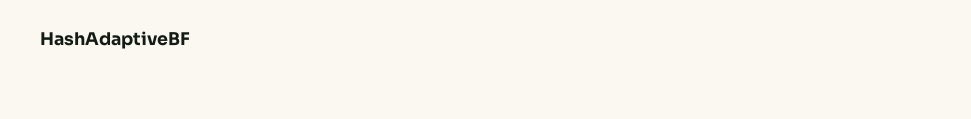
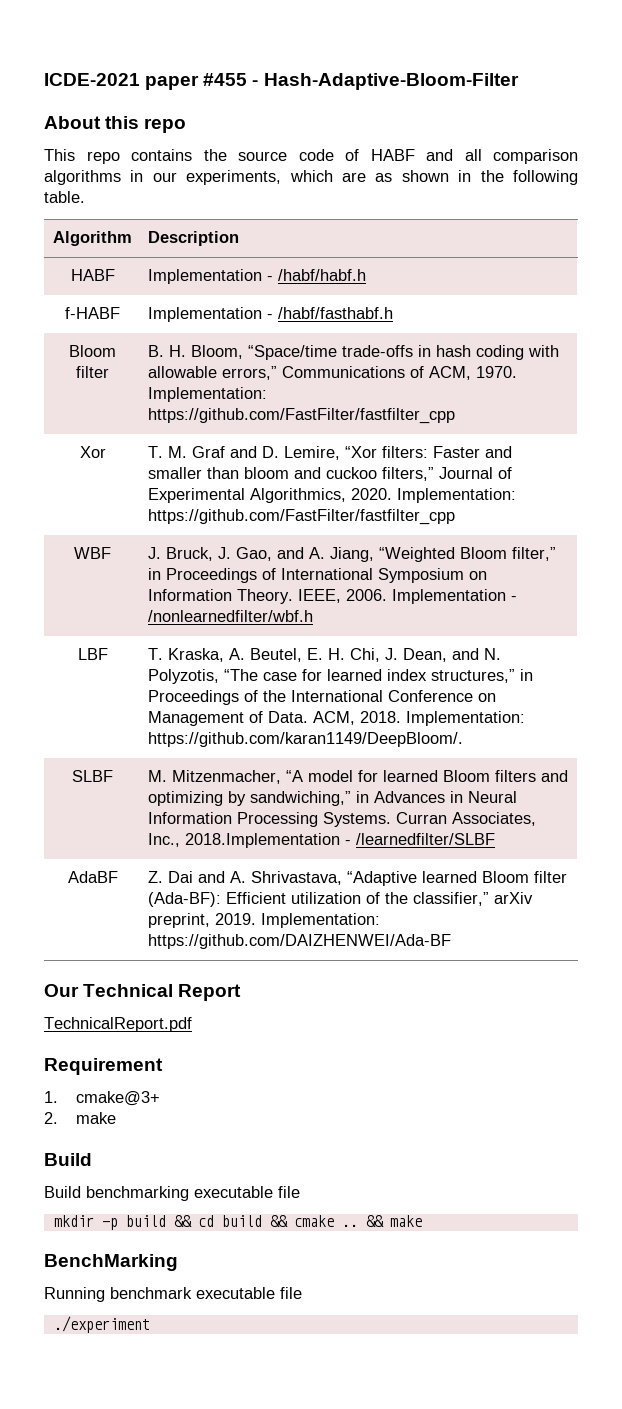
- HashAdaptiveBF
+ ICDE-2021 paper #455 - Hash-Adaptive-Bloom-Filter
+ About this repo
+ This repo contains the source code of HABF and all comparison algorithms in our experiments, which are as shown in the following table.
+ Algorithm | Description
+ HABF | Implementation - /habf/habf.h
+ f-HABF | Implementation - /habf/fasthabf.h
+ Bloom filter | B. H. Bloom, “Space/time trade-offs in hash coding with allowable errors,” Communications of ACM, 1970. Implementation: https://github.com/FastFilter/fastfilter_cpp
+ Xor | T. M. Graf and D. Lemire, “Xor filters: Faster and smaller than bloom and cuckoo filters,” Journal of Experimental Algorithmics, 2020. Implementation: https://github.com/FastFilter/fastfilter_cpp
+ WBF | J. Bruck, J. Gao, and A. Jiang, “Weighted Bloom filter,” in Proceedings of International Symposium on Information Theory. IEEE, 2006. Implementation - /nonlearnedfilter/wbf.h
+ LBF | T. Kraska, A. Beutel, E. H. Chi, J. Dean, and N. Polyzotis, “The case for learned index structures,” in Proceedings of the International Conference on Management of Data. ACM, 2018. Implementation: https://github.com/karan1149/DeepBloom/.
+ SLBF | M. Mitzenmacher, “A model for learned Bloom filters and optimizing by sandwiching,” in Advances in Neural Information Processing Systems. Curran Associates, Inc., 2018.Implementation - /learnedfilter/SLBF
+ AdaBF | Z. Dai and A. Shrivastava, “Adaptive learned Bloom filter (Ada-BF): Efficient utilization of the classifier,” arXiv preprint, 2019. Implementation: https://github.com/DAIZHENWEI/Ada-BF
+ Our Technical Report
+ TechnicalReport.pdf
+ Requirement
+ 1. cmake@3+
+ 2. make
+ Build
+ Build benchmarking executable file
+ mkdir -p build && cd build && cmake .. && make
+ BenchMarking
+ Running benchmark executable file
+ ./experiment

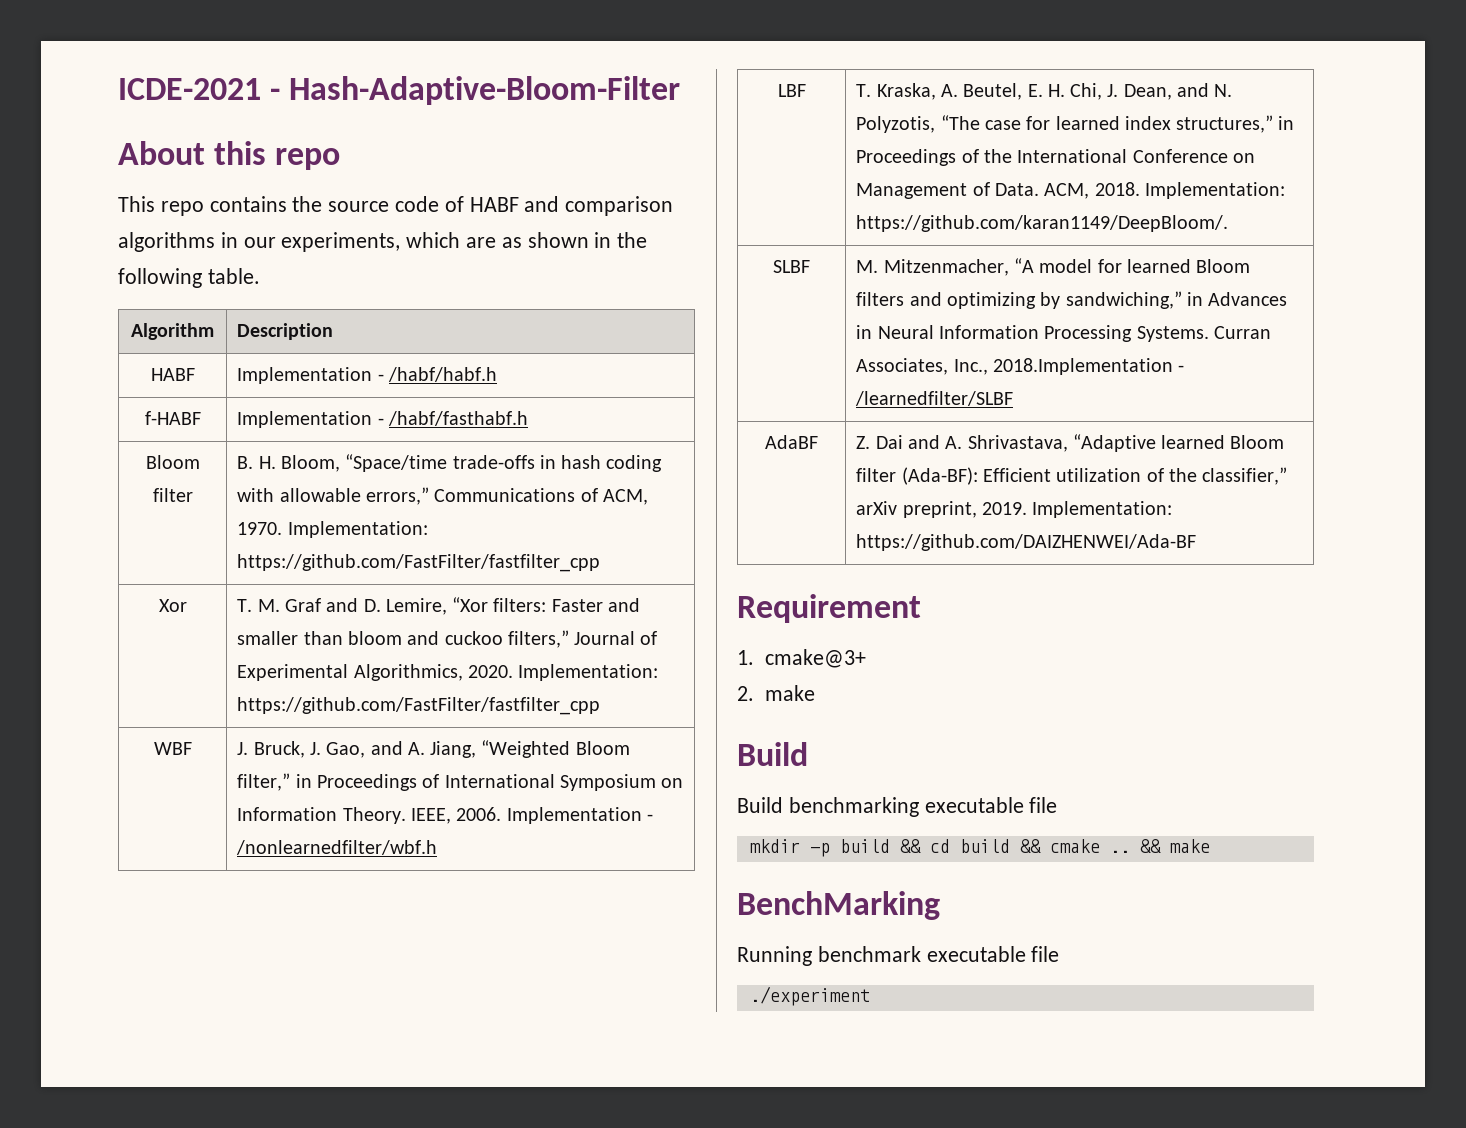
- ICDE-2021 paper #455 - Hash-Adaptive-Bloom-Filter
+ ICDE-2021 - Hash-Adaptive-Bloom-Filter
- This repo contains the source code of HABF and all comparison algorithms in our experiments, which are as shown in the following table.
+ This repo contains the source code of HABF and comparison algorithms in our experiments, which are as shown in the following table.
- Our Technical Report
- TechnicalReport.pdf

